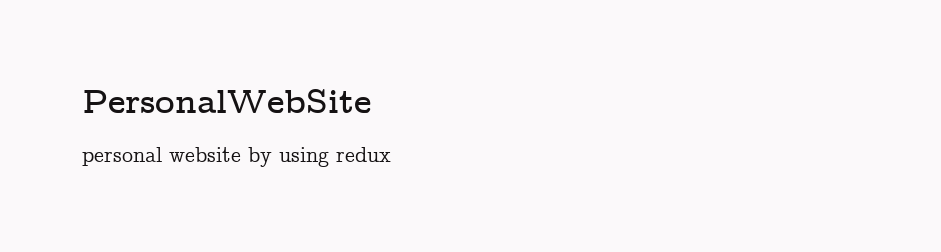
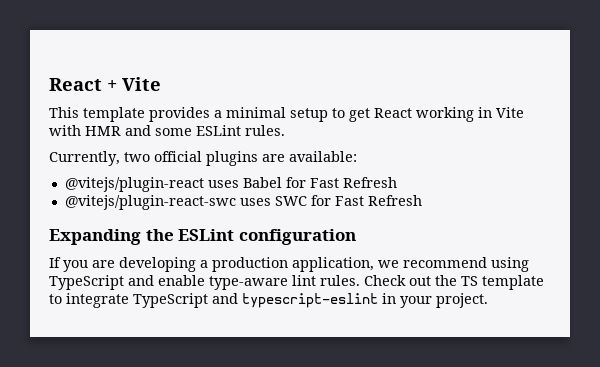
- PersonalWebSite
- personal website by using redux
+ React + Vite
+ This template provides a minimal setup to get React working in Vite with HMR and some ESLint rules.
+ Currently, two official plugins are available:
+ @vitejs/plugin-react uses Babel for Fast Refresh
+ @vitejs/plugin-react-swc uses SWC for Fast Refresh
+ Expanding the ESLint configuration
+ If you are developing a production application, we recommend using TypeScript and enable type-aware lint rules. Check out the TS template to integrate TypeScript and typescript-eslint in your project.

